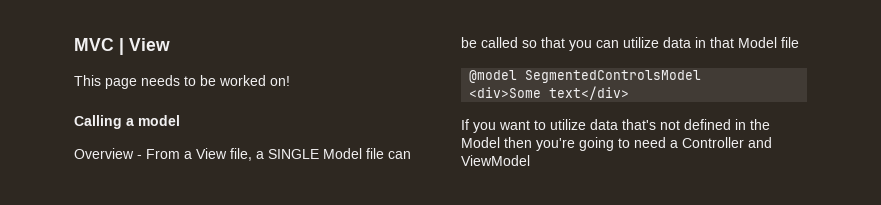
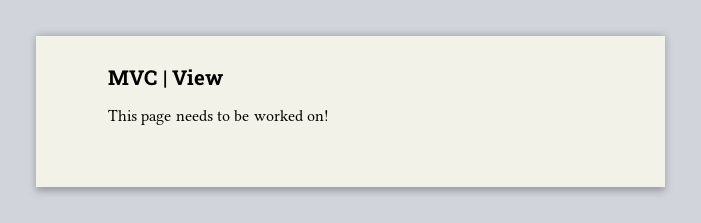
- Calling a model
- Overview - From a View file, a SINGLE Model file can be called so that you can utilize data in that Model file
- @model SegmentedControlsModel
- <div>Some text</div>
- If you want to utilize data that's not defined in the Model then you're going to need a Controller and ViewModel

